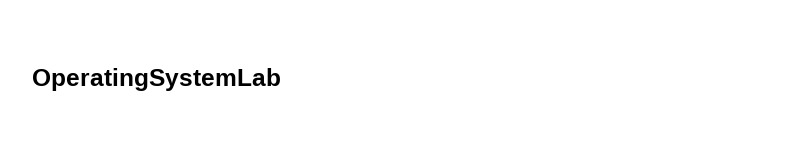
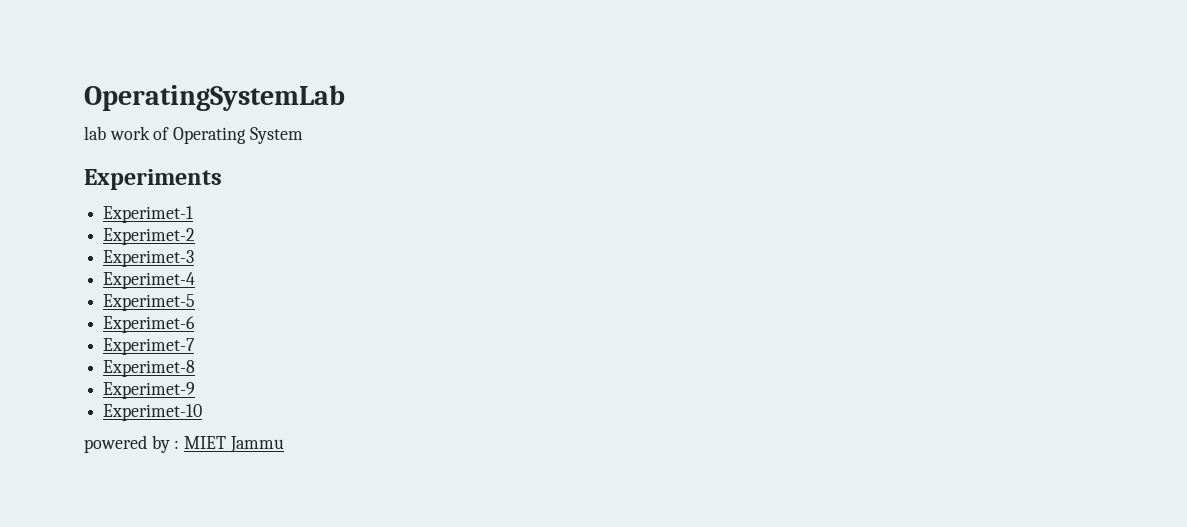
+ lab work of Operating System
+ Experiments
+ Experimet-1
+ Experimet-2
+ Experimet-3
+ Experimet-4
+ Experimet-5
+ Experimet-6
+ Experimet-7
+ Experimet-8
+ Experimet-9
+ Experimet-10
+ powered by : MIET Jammu

